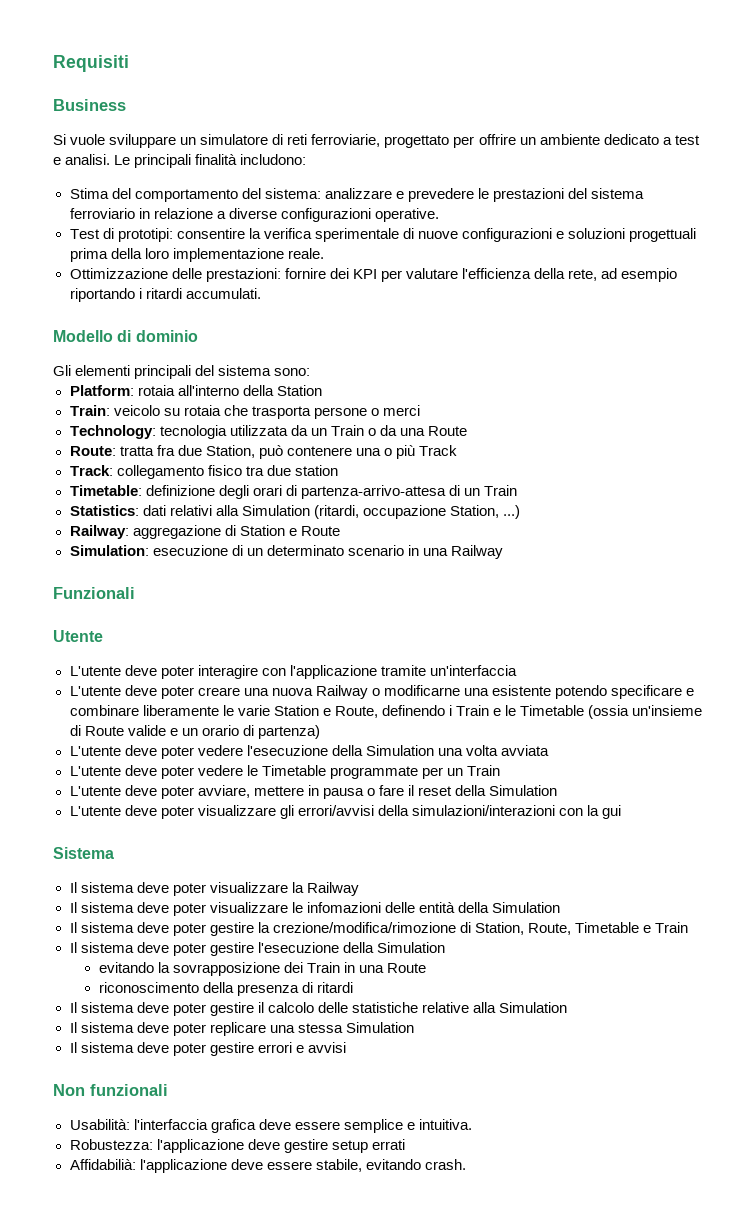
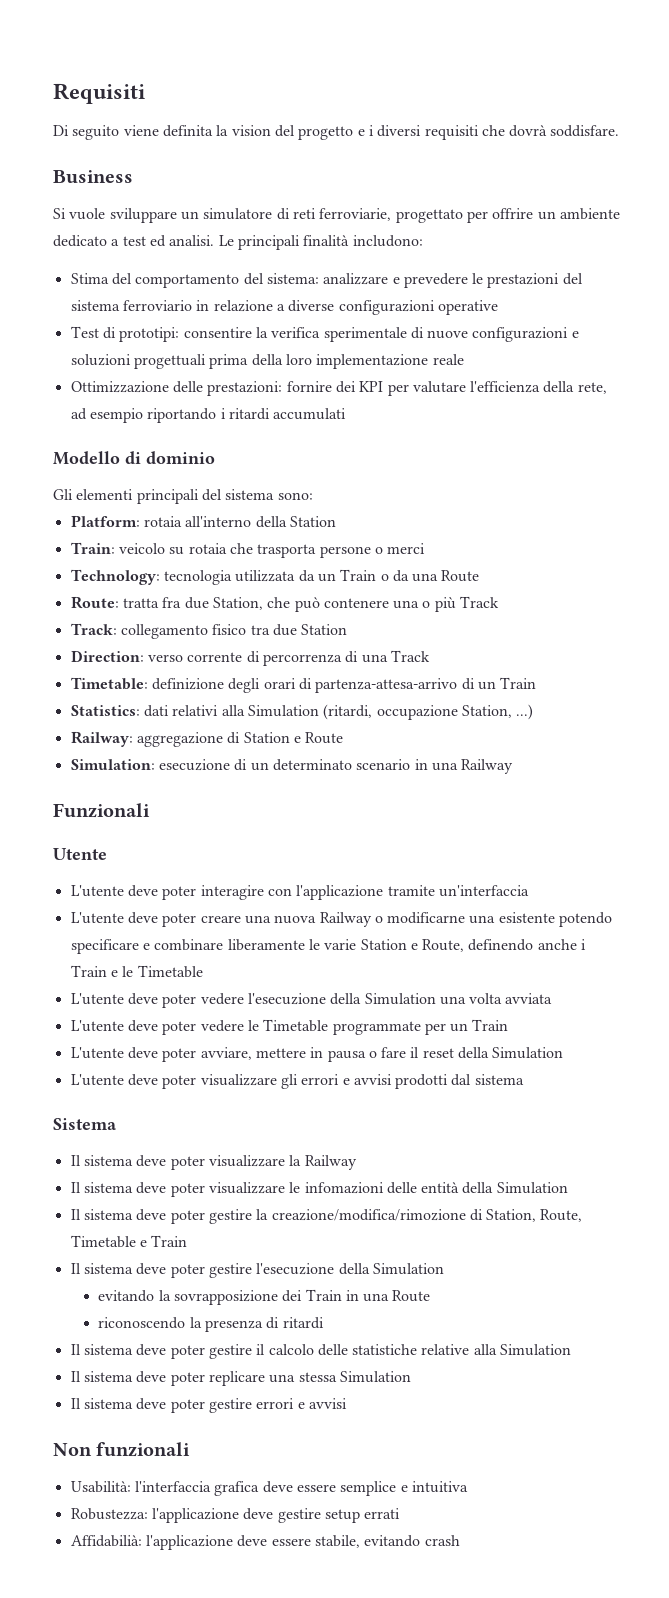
+ Di seguito viene definita la vision del progetto e i diversi requisiti che dovrà soddisfare.
- Si vuole sviluppare un simulatore di reti ferroviarie, progettato per offrire un ambiente dedicato a test e analisi.
+ Si vuole sviluppare un simulatore di reti ferroviarie, progettato per offrire un ambiente dedicato a test ed analisi.
- Stima del comportamento del sistema: analizzare e prevedere le prestazioni del sistema ferroviario in relazione a diverse configurazioni operative.
+ Stima del comportamento del sistema: analizzare e prevedere le prestazioni del sistema ferroviario in relazione a diverse configurazioni operative
- Test di prototipi: consentire la verifica sperimentale di nuove configurazioni e soluzioni progettuali prima della loro implementazione reale.
+ Test di prototipi: consentire la verifica sperimentale di nuove configurazioni e soluzioni progettuali prima della loro implementazione reale
- Ottimizzazione delle prestazioni: fornire dei KPI per valutare l'efficienza della rete, ad esempio riportando i ritardi accumulati.
+ Ottimizzazione delle prestazioni: fornire dei KPI per valutare l'efficienza della rete, ad esempio riportando i ritardi accumulati
- Route: tratta fra due Station, può contenere una o più Track
+ Route: tratta fra due Station, che può contenere una o più Track
- Track: collegamento fisico tra due station
+ Track: collegamento fisico tra due Station
+ Direction: verso corrente di percorrenza di una Track
- Timetable: definizione degli orari di partenza-arrivo-attesa di un Train
+ Timetable: definizione degli orari di partenza-attesa-arrivo di un Train
- L'utente deve poter creare una nuova Railway o modificarne una esistente potendo specificare e combinare liberamente le varie Station e Route, definendo i Train e le Timetable (ossia un'insieme di Route valide e un orario di partenza)
+ L'utente deve poter creare una nuova Railway o modificarne una esistente potendo specificare e combinare liberamente le varie Station e Route, definendo anche i Train e le Timetable
- L'utente deve poter visualizzare gli errori/avvisi della simulazioni/interazioni con la gui
+ L'utente deve poter visualizzare gli errori e avvisi prodotti dal sistema
- Il sistema deve poter gestire la crezione/modifica/rimozione di Station, Route, Timetable e Train
+ Il sistema deve poter gestire la creazione/modifica/rimozione di Station, Route, Timetable e Train
- riconoscimento della presenza di ritardi
+ riconoscendo la presenza di ritardi
- Usabilità: l'interfaccia grafica deve essere semplice e intuitiva.
+ Usabilità: l'interfaccia grafica deve essere semplice e intuitiva
- Affidabilià: l'applicazione deve essere stabile, evitando crash.
+ Affidabilià: l'applicazione deve essere stabile, evitando crash

